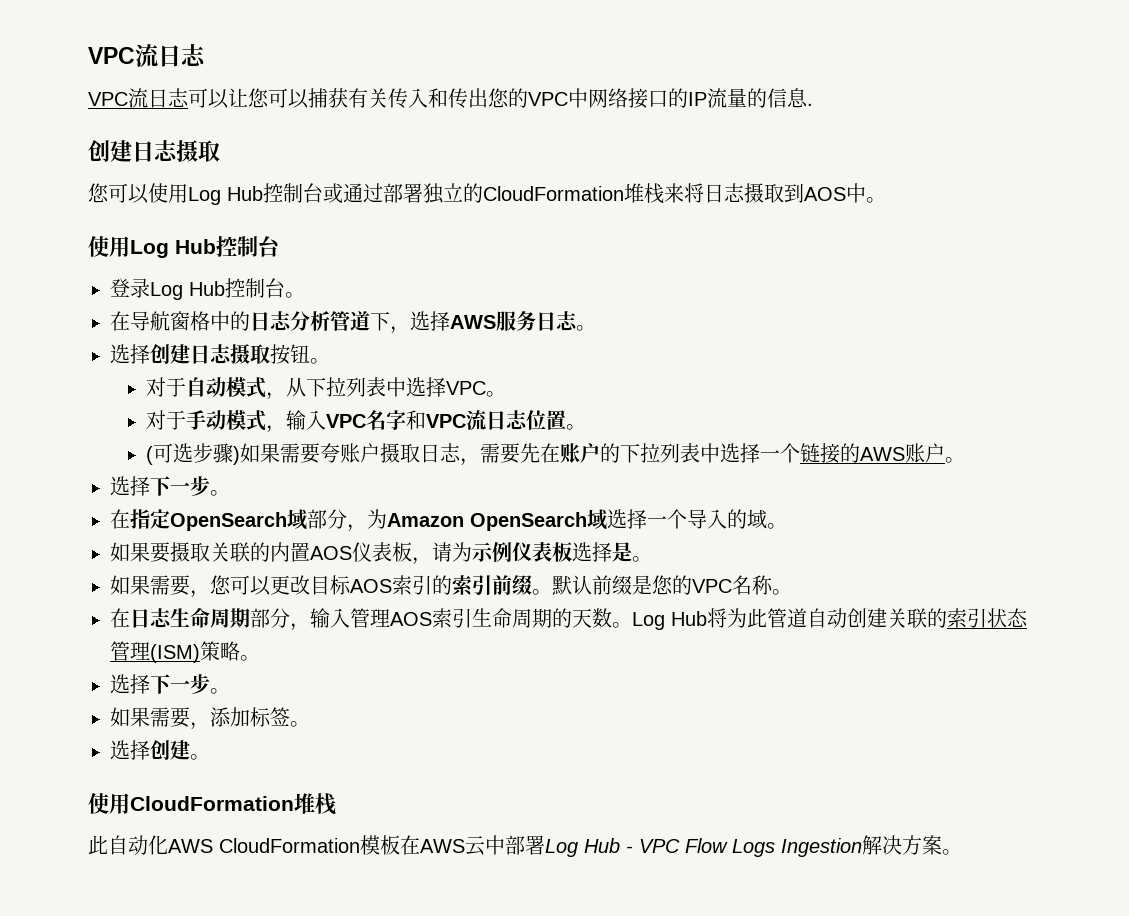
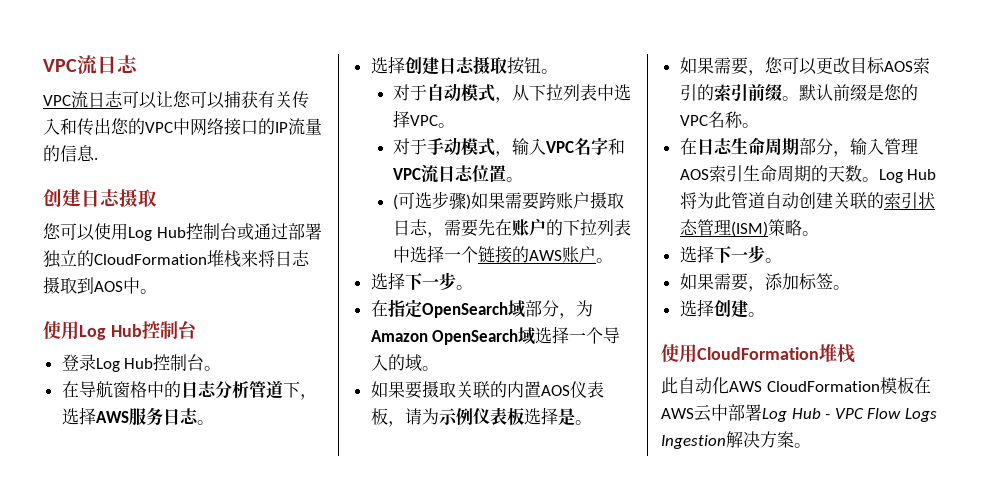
- (可选步骤)如果需要夸账户摄取日志，需要先在账户的下拉列表中选择一个链接的AWS账户。
+ (可选步骤)如果需要跨账户摄取日志，需要先在账户的下拉列表中选择一个链接的AWS账户。

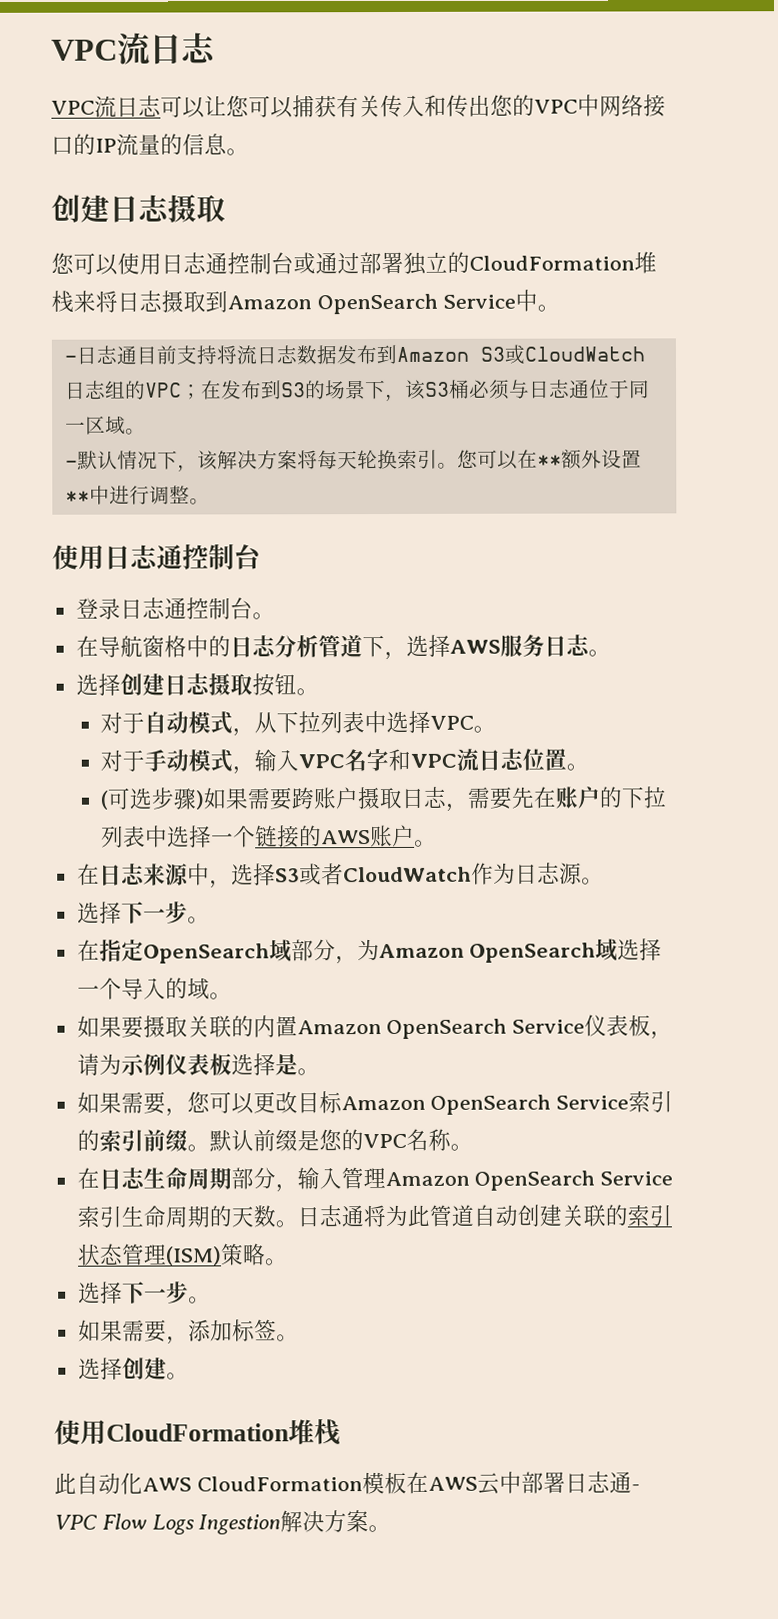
- VPC流日志可以让您可以捕获有关传入和传出您的VPC中网络接口的IP流量的信息.
+ VPC流日志可以让您可以捕获有关传入和传出您的VPC中网络接口的IP流量的信息。
- 您可以使用Log Hub控制台或通过部署独立的CloudFormation堆栈来将日志摄取到AOS中。
- 使用Log Hub控制台
+ 您可以使用日志通控制台或通过部署独立的CloudFormation堆栈来将日志摄取到Amazon OpenSearch Service中。
+ -日志通目前支持将流日志数据发布到Amazon S3或CloudWatch日志组的VPC；在发布到S3的场景下，该S3桶必须与日志通位于同一区域。
+ -默认情况下，该解决方案将每天轮换索引。您可以在**额外设置**中进行调整。
+ 使用日志通控制台
- 登录Log Hub控制台。
+ 登录日志通控制台。
+ 在日志来源中，选择S3或者CloudWatch作为日志源。
- 如果要摄取关联的内置AOS仪表板，请为示例仪表板选择是。
+ 如果要摄取关联的内置Amazon OpenSearch Service仪表板，请为示例仪表板选择是。
- 如果需要，您可以更改目标AOS索引的索引前缀。
+ 如果需要，您可以更改目标Amazon OpenSearch Service索引的索引前缀。
- 在日志生命周期部分，输入管理AOS索引生命周期的天数。
+ 在日志生命周期部分，输入管理Amazon OpenSearch Service索引生命周期的天数。
- Log Hub将为此管道自动创建关联的索引状态管理(ISM)策略。
+ 日志通将为此管道自动创建关联的索引状态管理(ISM)策略。
- 此自动化AWS CloudFormation模板在AWS云中部署Log Hub - VPC Flow Logs Ingestion解决方案。
+ 此自动化AWS CloudFormation模板在AWS云中部署日志通- VPC Flow Logs Ingestion解决方案。

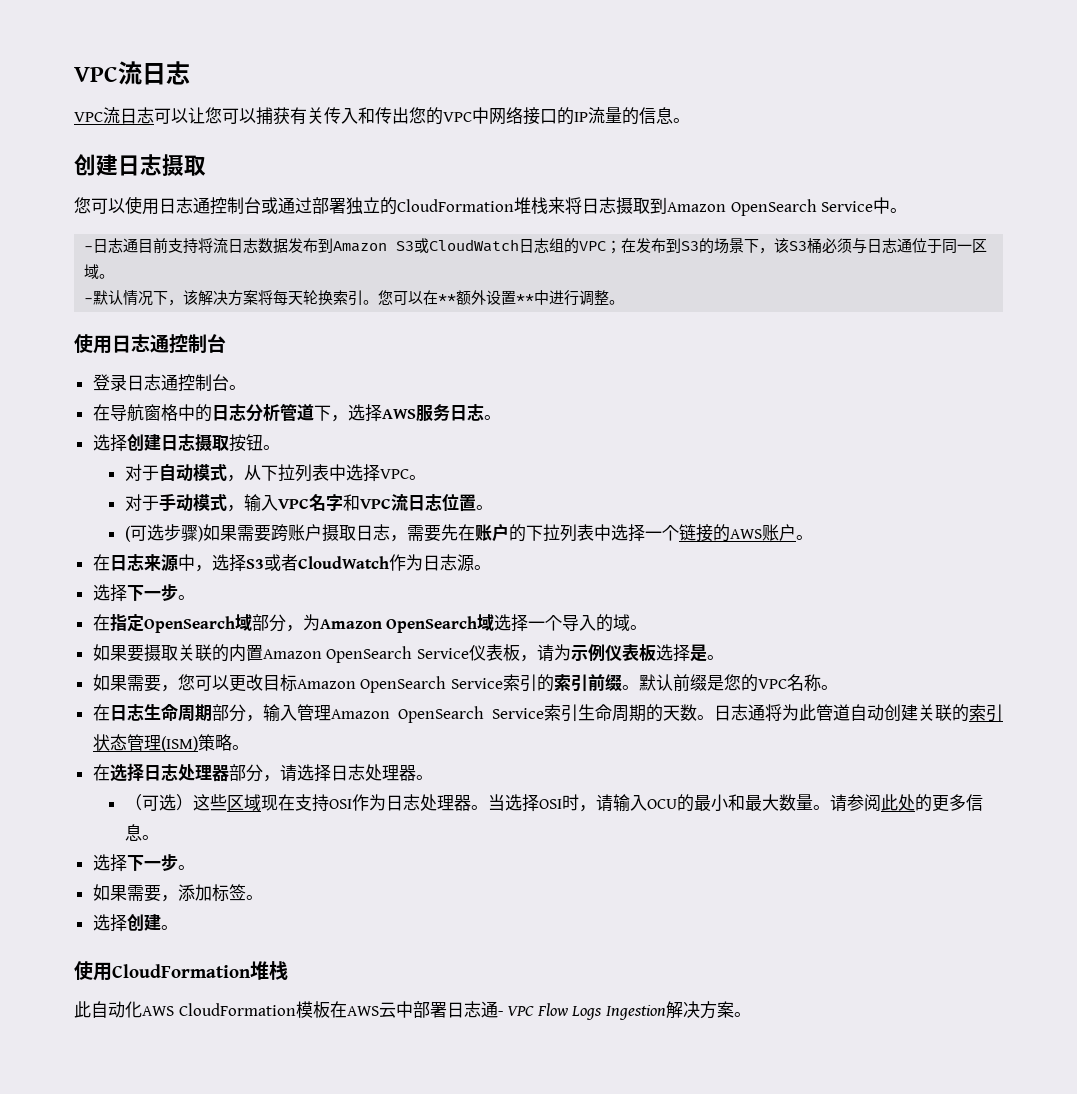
+ 在选择日志处理器部分，请选择日志处理器。
+ （可选）这些区域现在支持OSI作为日志处理器。当选择OSI时，请输入OCU的最小和最大数量。请参阅此处的更多信息。

